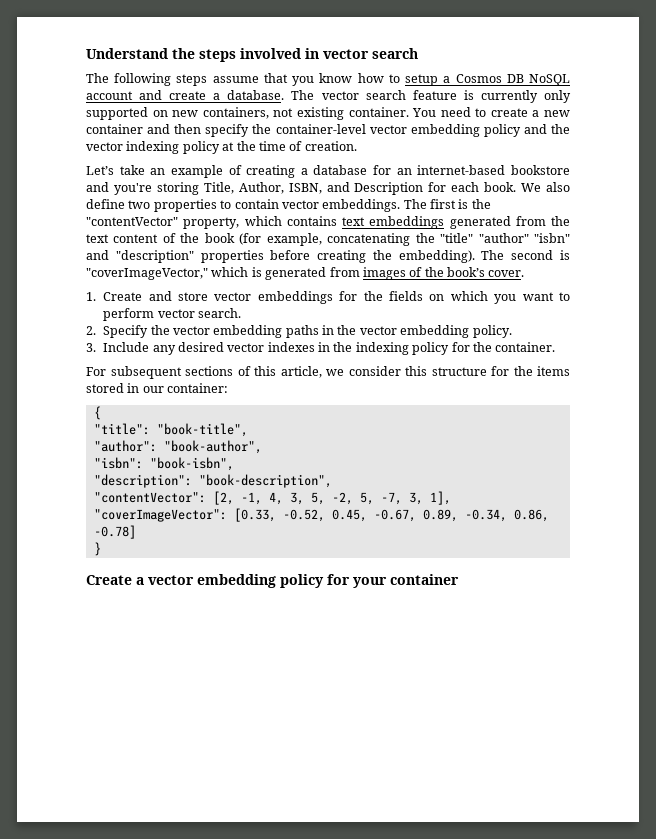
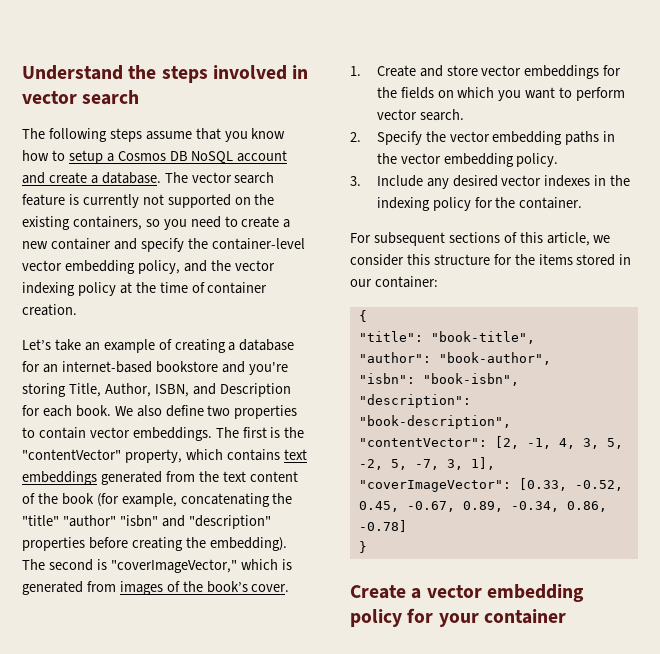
- The vector search feature is currently only supported on new containers, not existing container. You need to create a new container and then specify the container-level vector embedding policy and the vector indexing policy at the time of creation.
+ The vector search feature is currently not supported on the existing containers, so you need to create a new container and specify the container-level vector embedding policy, and the vector indexing policy at the time of container creation.

